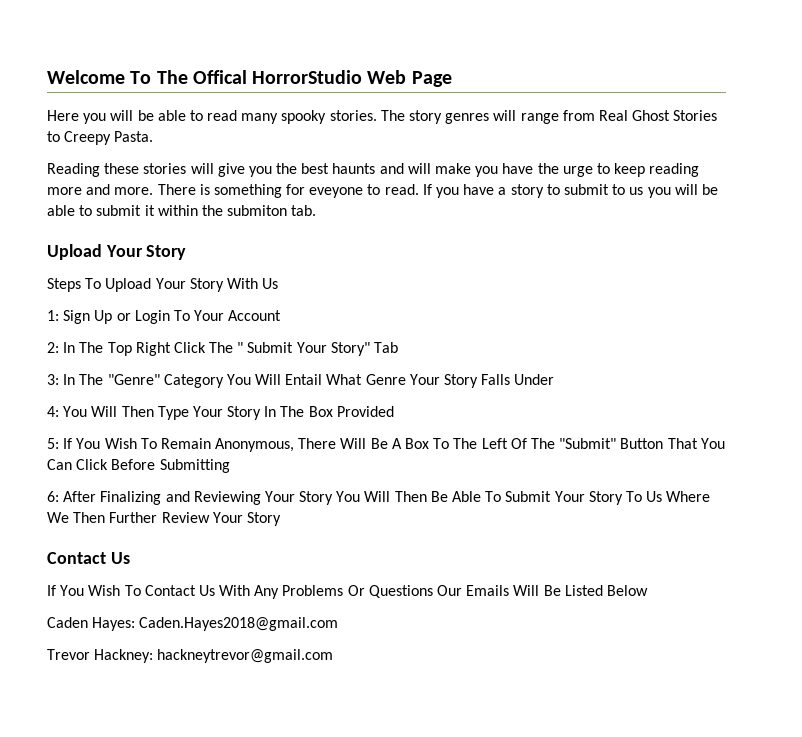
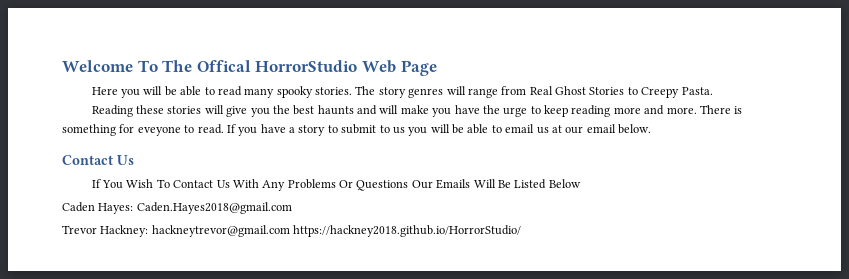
- If you have a story to submit to us you will be able to submit it within the submiton tab.
- Upload Your Story
- Steps To Upload Your Story With Us
- 1: Sign Up or Login To Your Account
- 2: In The Top Right Click The " Submit Your Story" Tab
- 3: In The "Genre" Category You Will Entail What Genre Your Story Falls Under
- 4: You Will Then Type Your Story In The Box Provided
- 5: If You Wish To Remain Anonymous, There Will Be A Box To The Left Of The "Submit" Button That You Can Click Before Submitting
- 6: After Finalizing and Reviewing Your Story You Will Then Be Able To Submit Your Story To Us Where We Then Further Review Your Story
+ If you have a story to submit to us you will be able to email us at our email below.
- Trevor Hackney: hackneytrevor@gmail.com
+ Trevor Hackney: hackneytrevor@gmail.com https://hackney2018.github.io/HorrorStudio/

